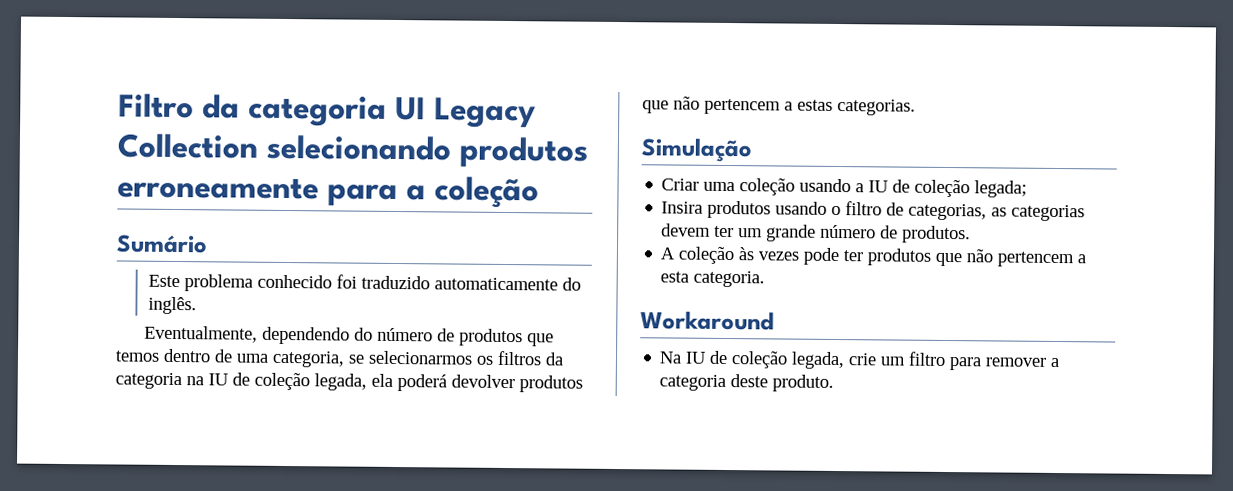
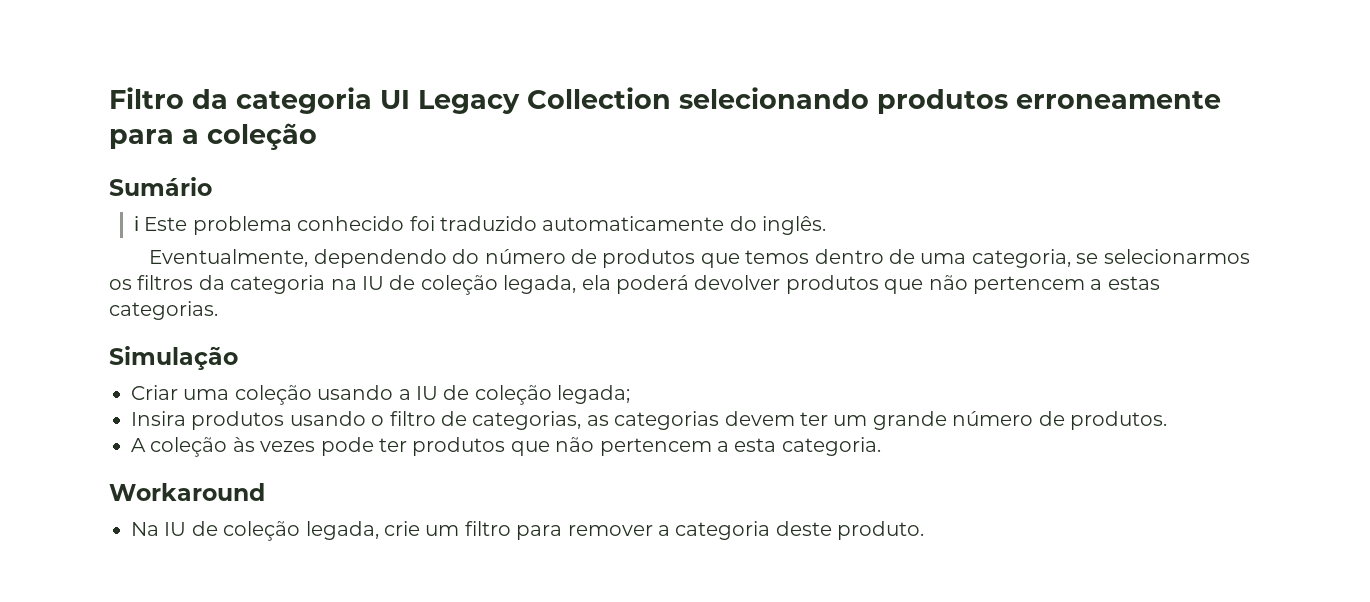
- Este problema conhecido foi traduzido automaticamente do inglês.
+ ℹ Este problema conhecido foi traduzido automaticamente do inglês.

